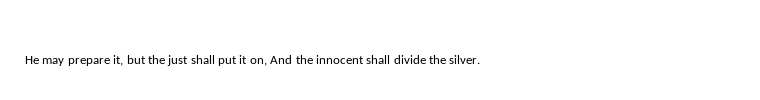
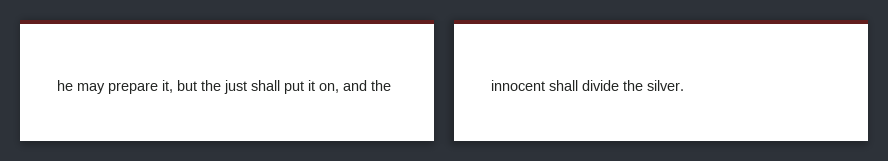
- He may prepare it, but the just shall put it on, And the innocent shall divide the silver.
+ he may prepare it, but the just shall put it on, and the innocent shall divide the silver.

